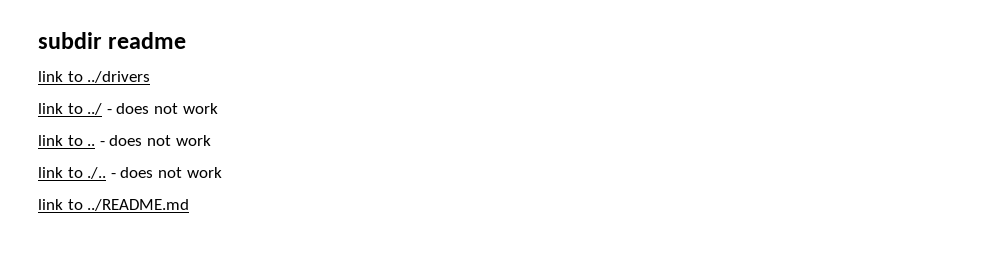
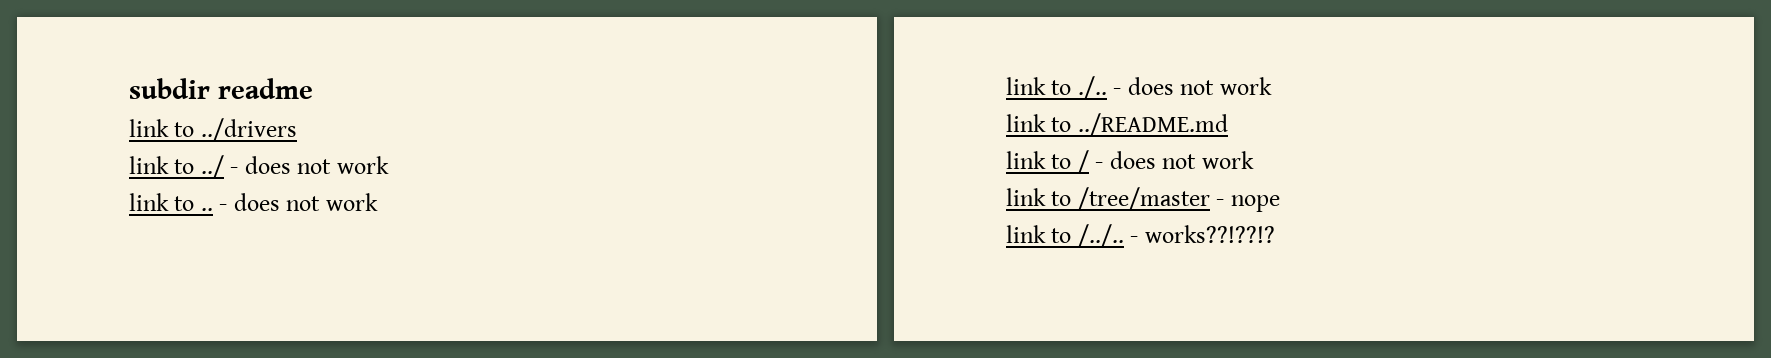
+ link to / - does not work
+ link to /tree/master - nope
+ link to /../.. - works??!??!?

